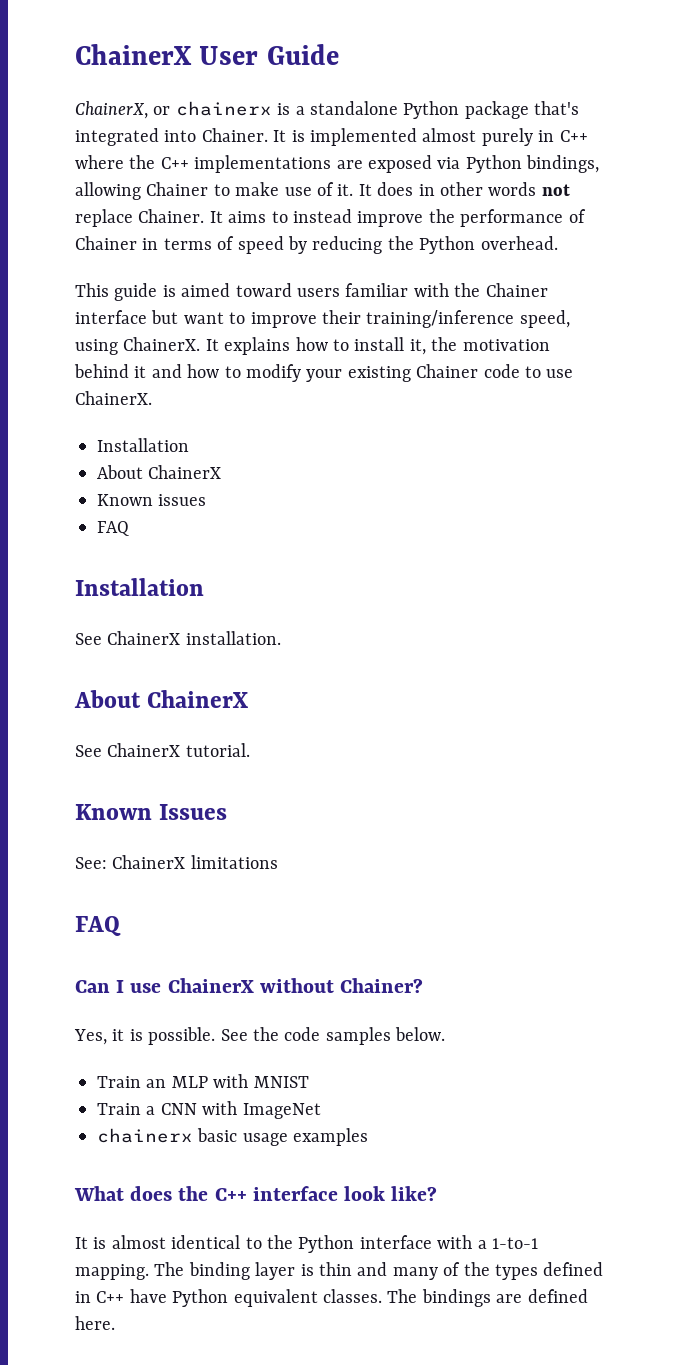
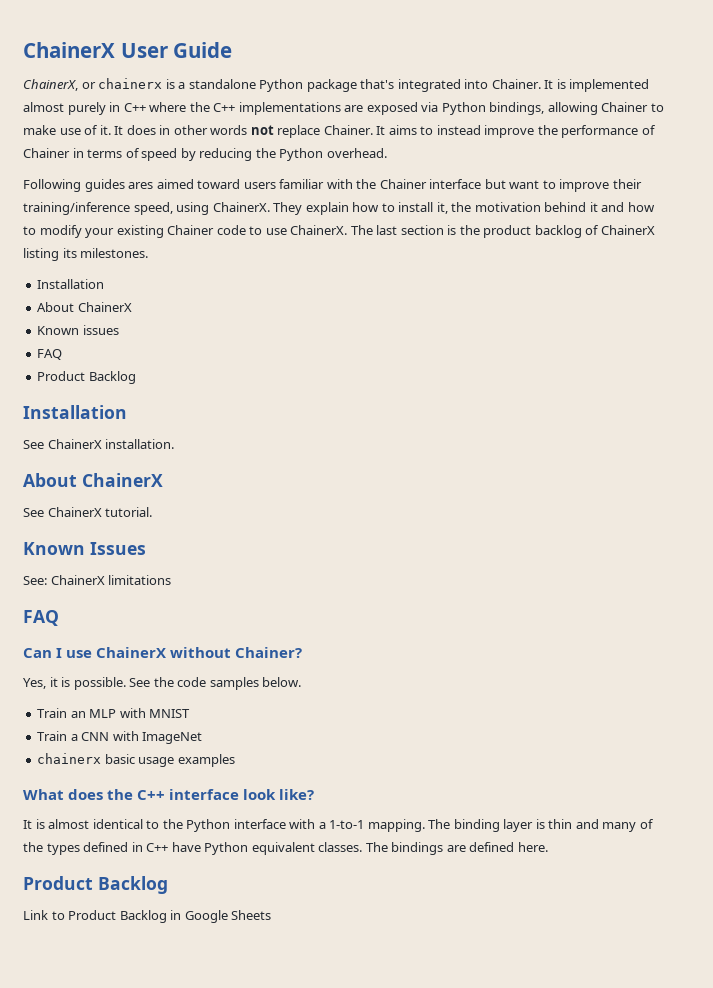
- This guide is aimed toward users familiar with the Chainer interface but want to improve their training/inference speed, using ChainerX.
+ Following guides ares aimed toward users familiar with the Chainer interface but want to improve their training/inference speed, using ChainerX.
- It explains how to install it, the motivation behind it and how to modify your existing Chainer code to use ChainerX.
+ They explain how to install it, the motivation behind it and how to modify your existing Chainer code to use ChainerX. The last section is the product backlog of ChainerX listing its milestones.
  Known issues
  FAQ
+ Product Backlog
  The bindings are defined here.
+ Product Backlog
+ Link to Product Backlog in Google Sheets

